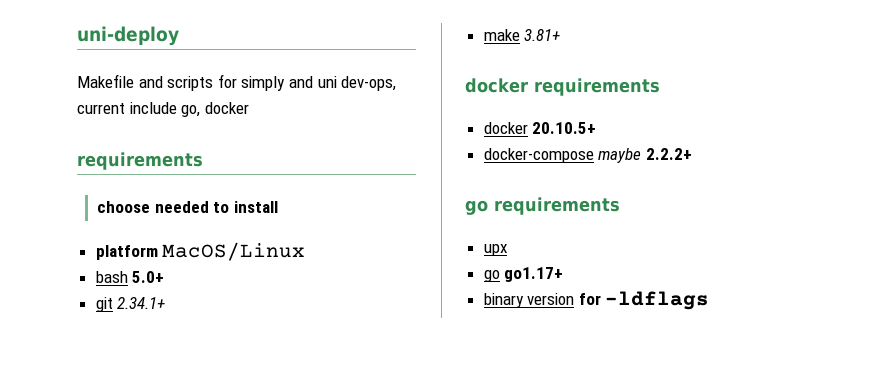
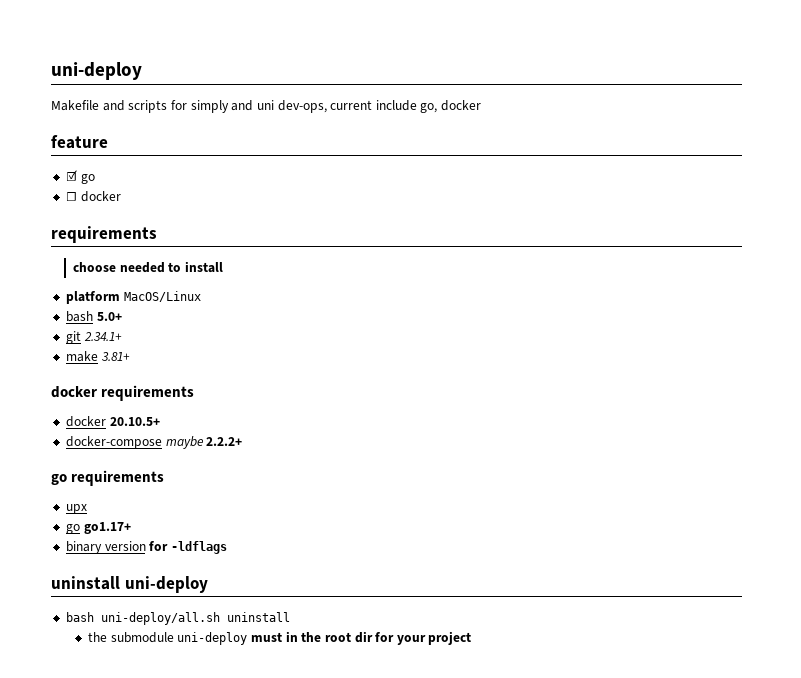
+ feature
+ ☑ go
+ ☐ docker
+ uninstall uni-deploy
+ bash uni-deploy/all.sh uninstall
+ the submodule uni-deploy must in the root dir for your project

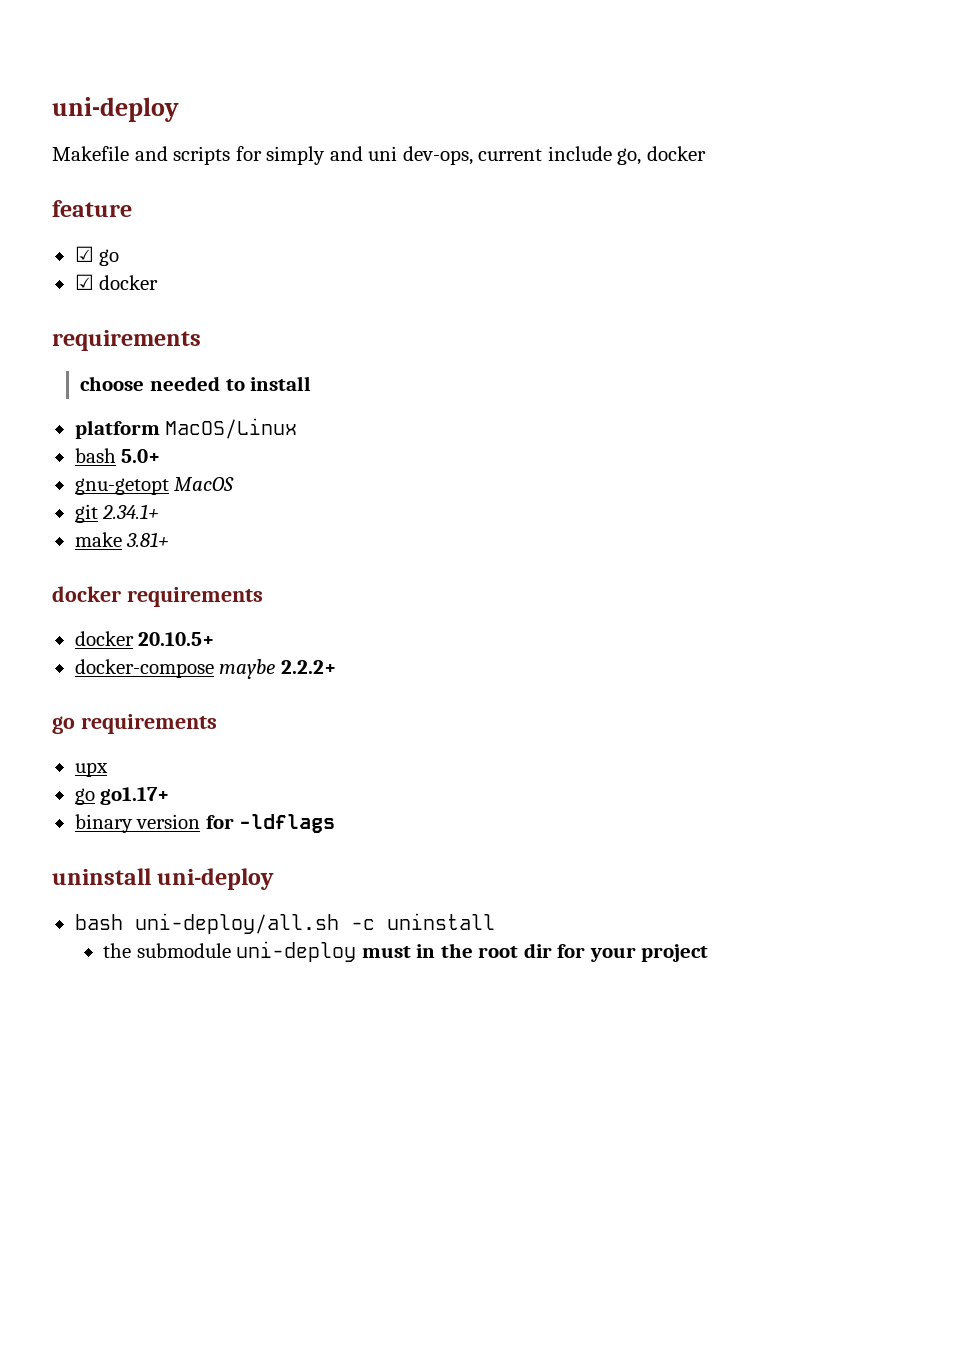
- ☐ docker
+ ☑ docker
+ gnu-getopt MacOS
- bash uni-deploy/all.sh uninstall
+ bash uni-deploy/all.sh -c uninstall

